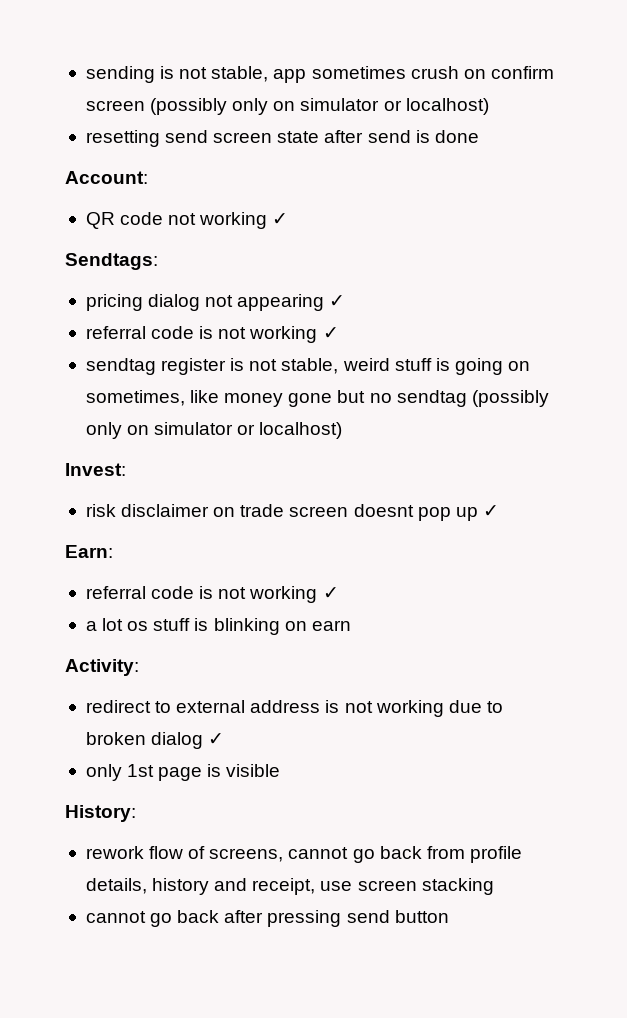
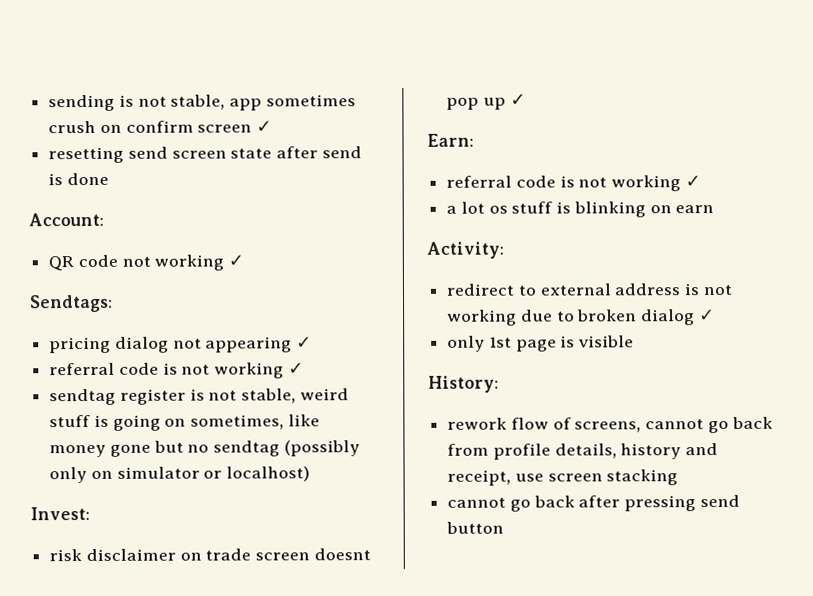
- sending is not stable, app sometimes crush on confirm screen (possibly only on simulator or localhost)
+ sending is not stable, app sometimes crush on confirm screen ✓

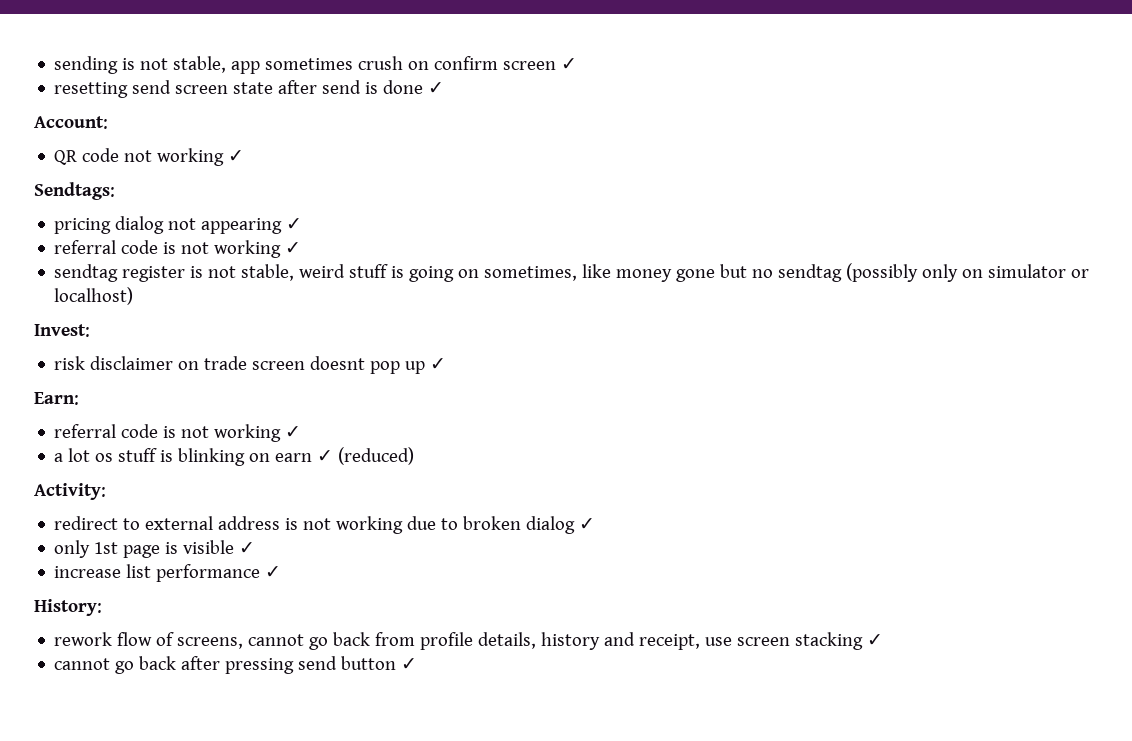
- resetting send screen state after send is done
+ resetting send screen state after send is done ✓
- a lot os stuff is blinking on earn
+ a lot os stuff is blinking on earn ✓ (reduced)
- only 1st page is visible
+ only 1st page is visible ✓
+ increase list performance ✓
- rework flow of screens, cannot go back from profile details, history and receipt, use screen stacking
+ rework flow of screens, cannot go back from profile details, history and receipt, use screen stacking ✓
- cannot go back after pressing send button
+ cannot go back after pressing send button ✓

